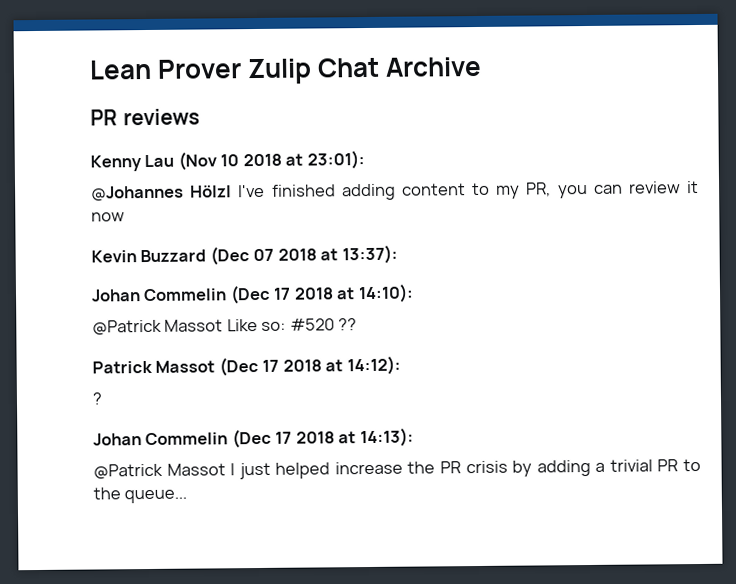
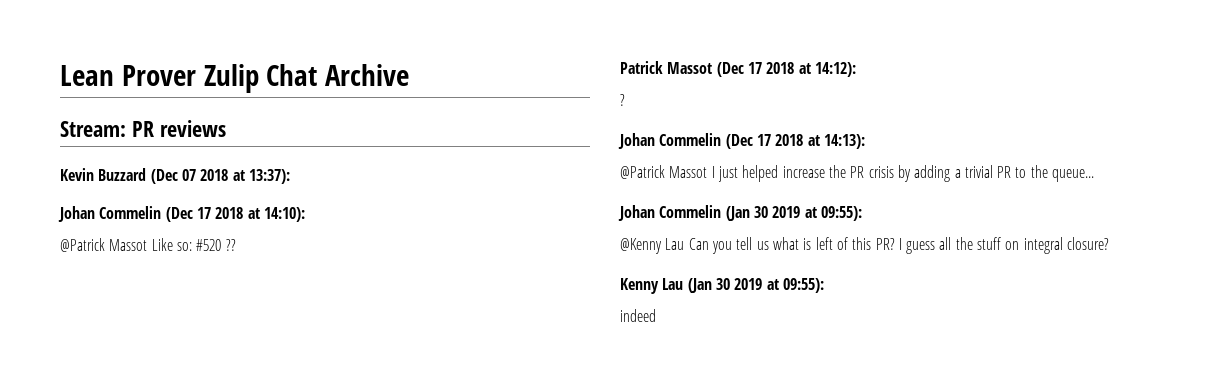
- PR reviews
+ Stream: PR reviews
- Kenny Lau (Nov 10 2018 at 23:01):
- @Johannes Hölzl I've finished adding content to my PR, you can review it now
+ Johan Commelin (Jan 30 2019 at 09:55):
+ @Kenny Lau Can you tell us what is left of this PR? I guess all the stuff on integral closure?
+ Kenny Lau (Jan 30 2019 at 09:55):
+ indeed

